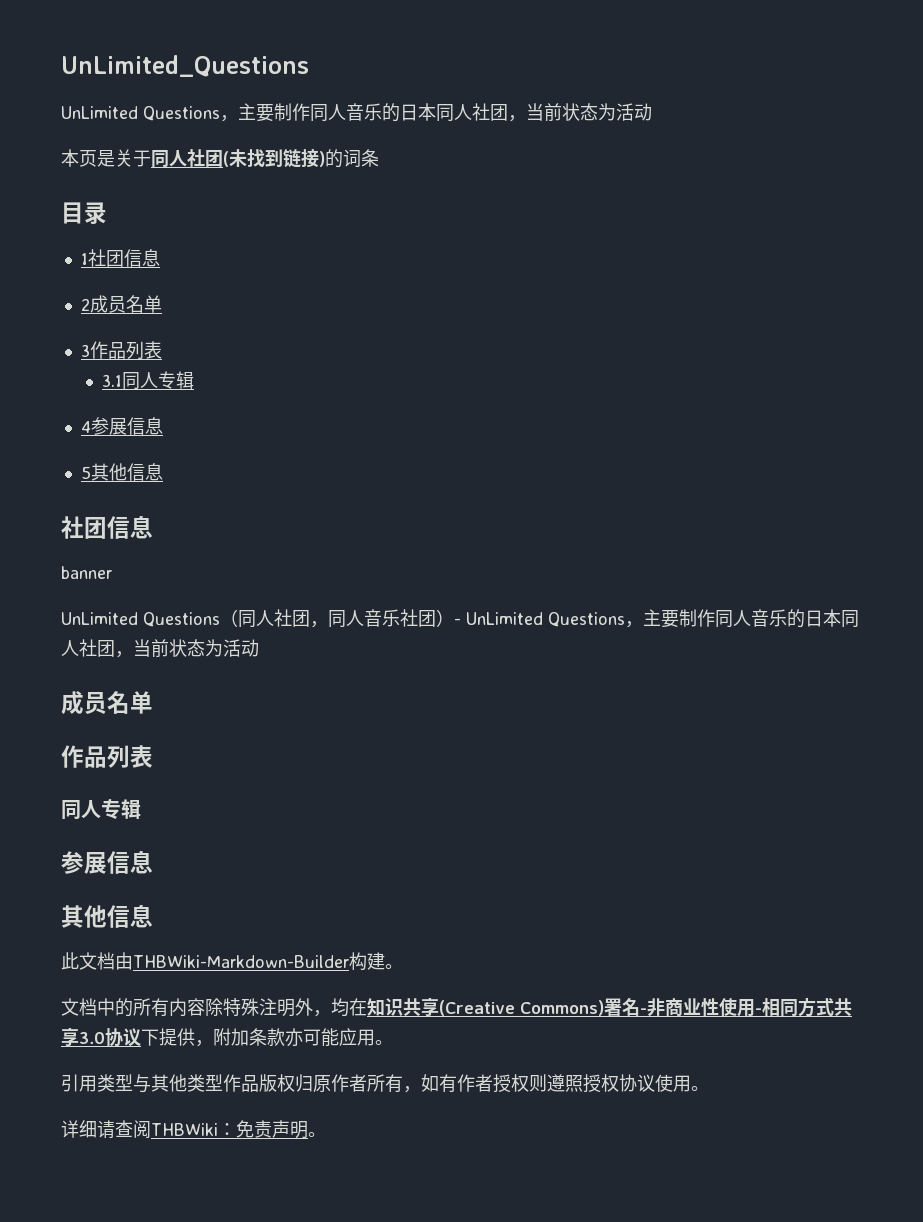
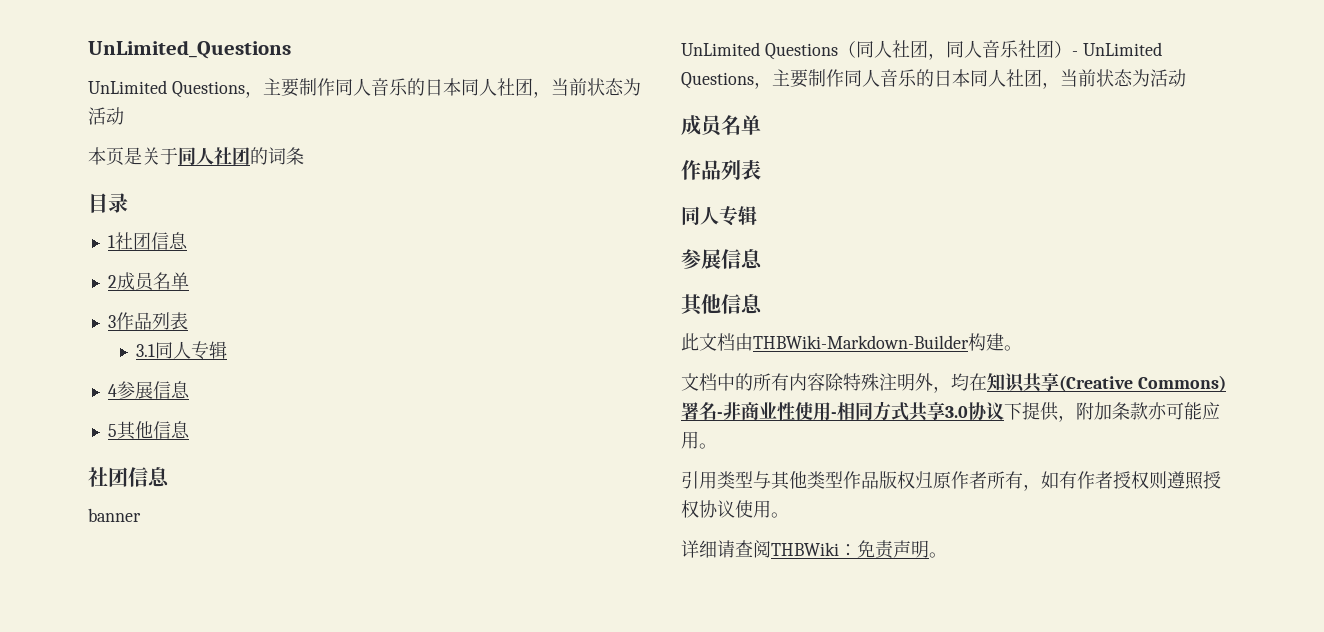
- 本页是关于同人社团(未找到链接)的词条
+ 本页是关于同人社团的词条

